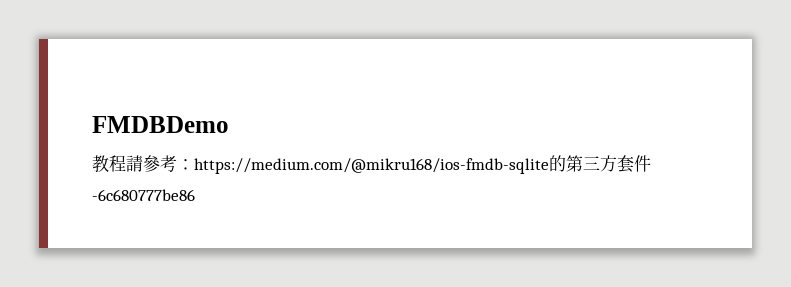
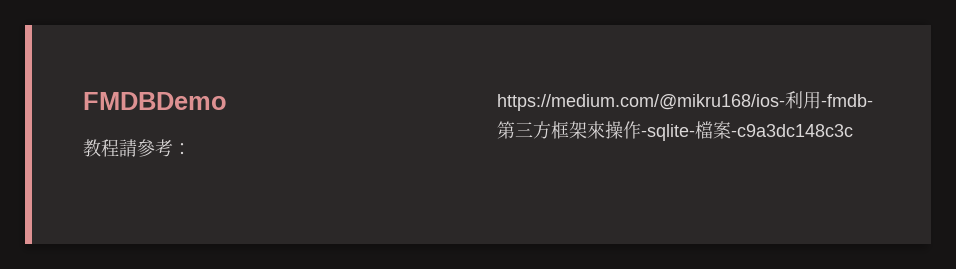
- 教程請參考：https://medium.com/@mikru168/ios-fmdb-sqlite的第三方套件-6c680777be86
+ 教程請參考：https://medium.com/@mikru168/ios-利用-fmdb-第三方框架來操作-sqlite-檔案-c9a3dc148c3c

